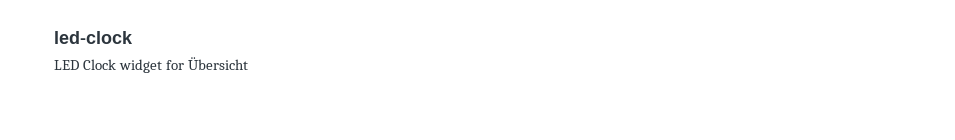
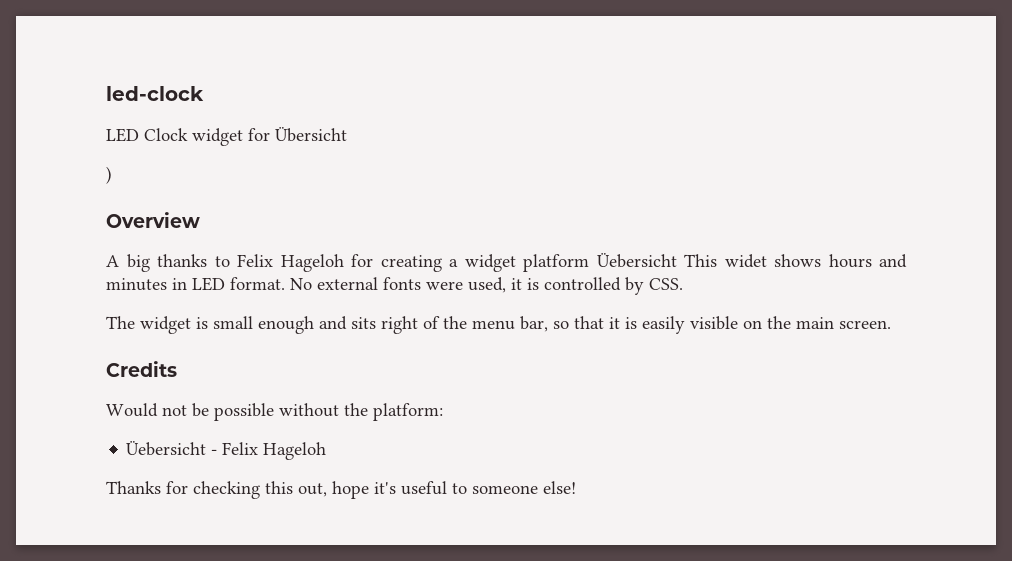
+ )
+ Overview
+ A big thanks to Felix Hageloh for creating a widget platform Üebersicht This widet shows hours and minutes in LED format. No external fonts were used, it is controlled by CSS.
+ The widget is small enough and sits right of the menu bar, so that it is easily visible on the main screen.
+ Credits
+ Would not be possible without the platform:
+ Üebersicht - Felix Hageloh
+ Thanks for checking this out, hope it's useful to someone else!

